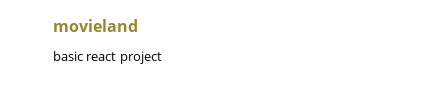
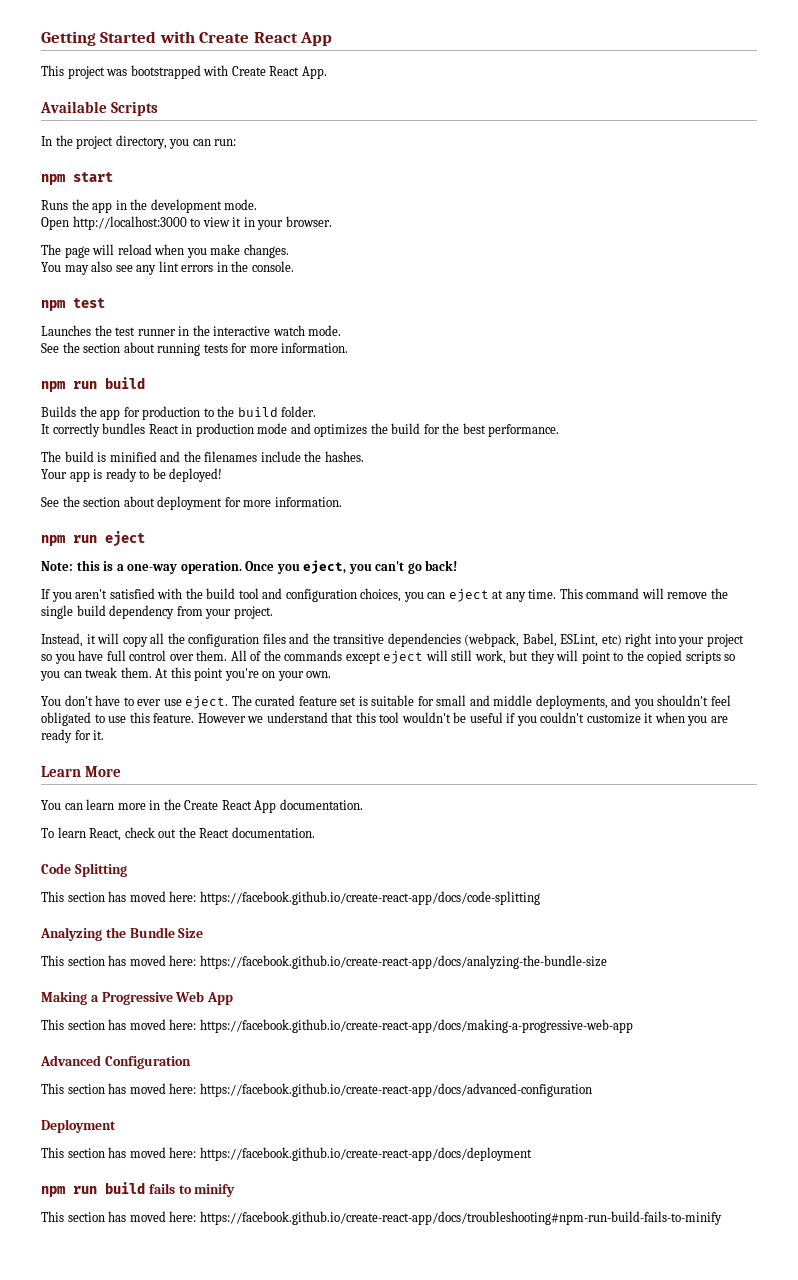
- movieland
- basic react project
+ Getting Started with Create React App
+ This project was bootstrapped with Create React App.
+ Available Scripts
+ In the project directory, you can run:
+ npm start
+ Runs the app in the development mode.
+ Open http://localhost:3000 to view it in your browser.
+ The page will reload when you make changes.
+ You may also see any lint errors in the console.
+ npm test
+ Launches the test runner in the interactive watch mode.
+ See the section about running tests for more information.
+ npm run build
+ Builds the app for production to the build folder.
+ It correctly bundles React in production mode and optimizes the build for the best performance.
+ The build is minified and the filenames include the hashes.
+ Your app is ready to be deployed!
+ See the section about deployment for more information.
+ npm run eject
+ Note: this is a one-way operation. Once you eject, you can't go back!
+ If you aren't satisfied with the build tool and configuration choices, you can eject at any time. This command will remove the single build dependency from your project.
+ Instead, it will copy all the configuration files and the transitive dependencies (webpack, Babel, ESLint, etc) right into your project so you have full control over them. All of the commands except eject will still work, but they will point to the copied scripts so you can tweak them. At this point you're on your own.
+ You don't have to ever use eject. The curated feature set is suitable for small and middle deployments, and you shouldn't feel obligated to use this feature. However we understand that this tool wouldn't be useful if you couldn't customize it when you are ready for it.
+ Learn More
+ You can learn more in the Create React App documentation.
+ To learn React, check out the React documentation.
+ Code Splitting
+ This section has moved here: https://facebook.github.io/create-react-app/docs/code-splitting
+ Analyzing the Bundle Size
+ This section has moved here: https://facebook.github.io/create-react-app/docs/analyzing-the-bundle-size
+ Making a Progressive Web App
+ This section has moved here: https://facebook.github.io/create-react-app/docs/making-a-progressive-web-app
+ Advanced Configuration
+ This section has moved here: https://facebook.github.io/create-react-app/docs/advanced-configuration
+ Deployment
+ This section has moved here: https://facebook.github.io/create-react-app/docs/deployment
+ npm run build fails to minify
+ This section has moved here: https://facebook.github.io/create-react-app/docs/troubleshooting#npm-run-build-fails-to-minify

